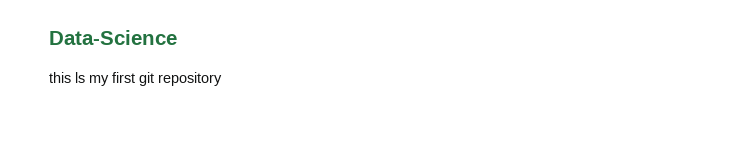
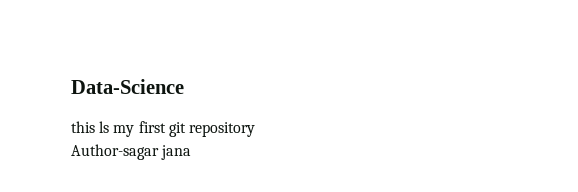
+ Author-sagar jana

